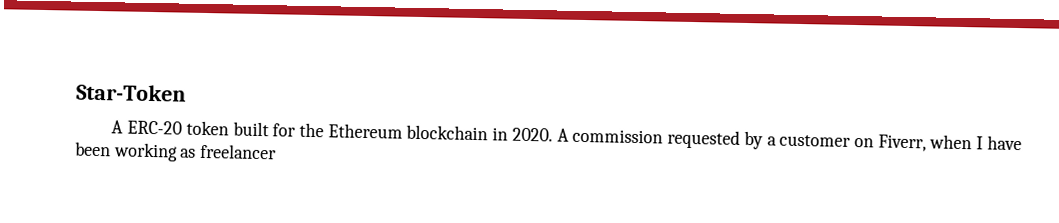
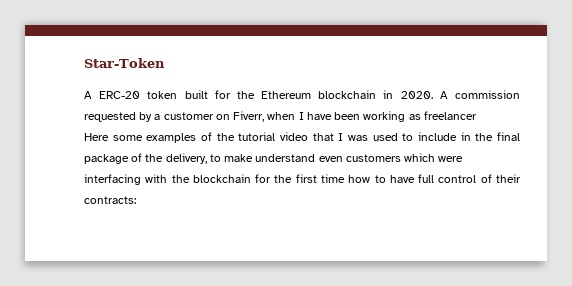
+ Here some examples of the tutorial video that I was used to include in the final package of the delivery, to make understand even customers which were interfacing with the blockchain for the first time how to have full control of their contracts:

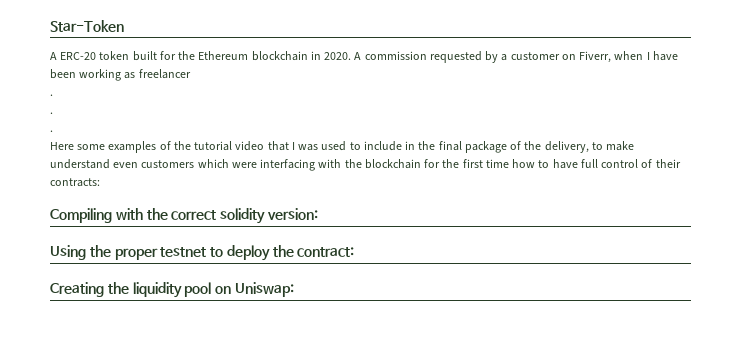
  A commission requested by a customer on Fiverr, when I have been working as freelancer
+ .
+ .
+ .
+ Compiling with the correct solidity version:
+ Using the proper testnet to deploy the contract:
+ Creating the liquidity pool on Uniswap:

